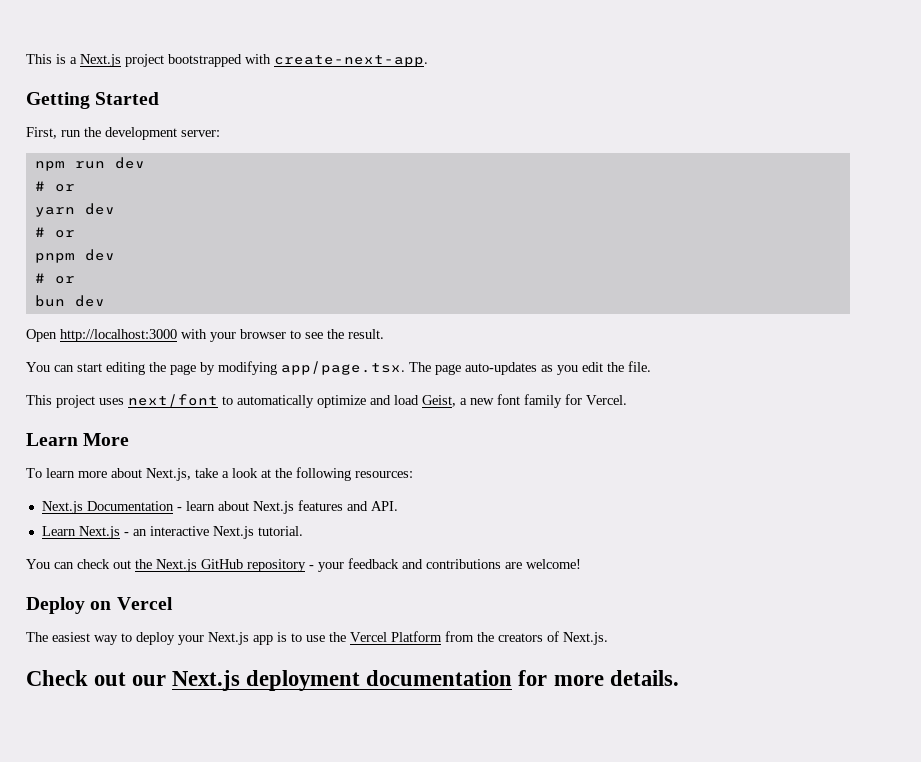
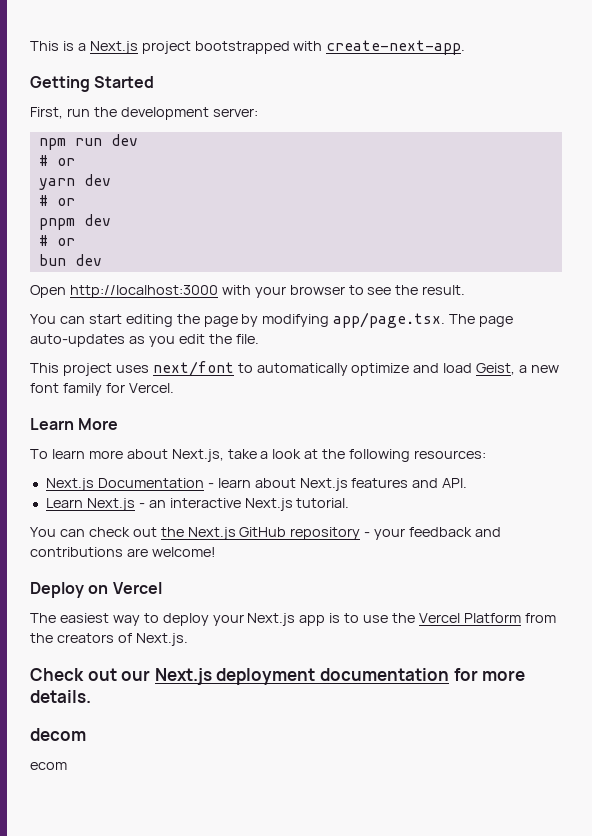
+ decom
+ ecom

